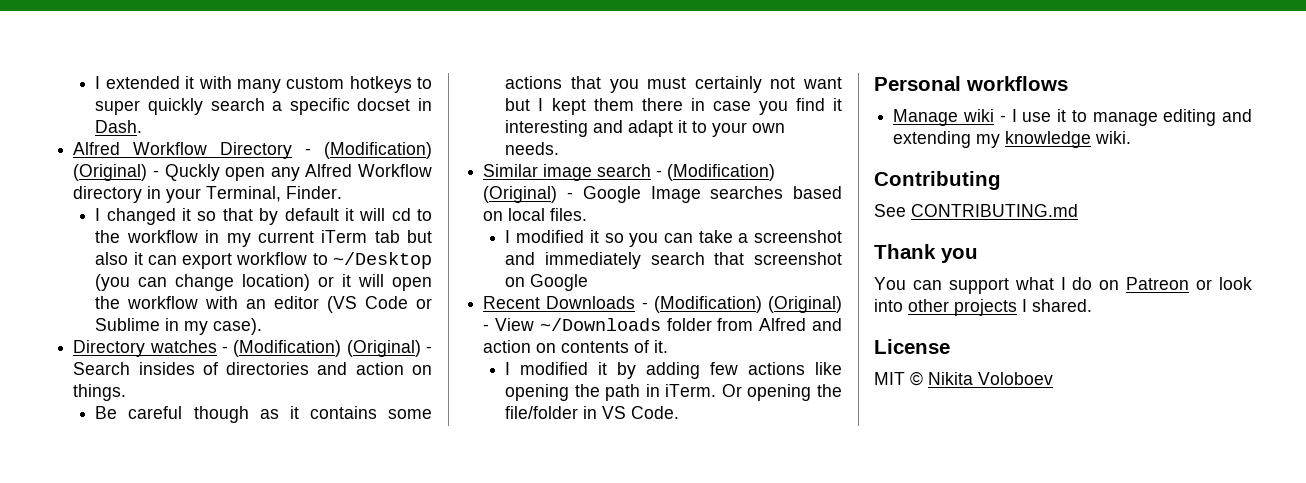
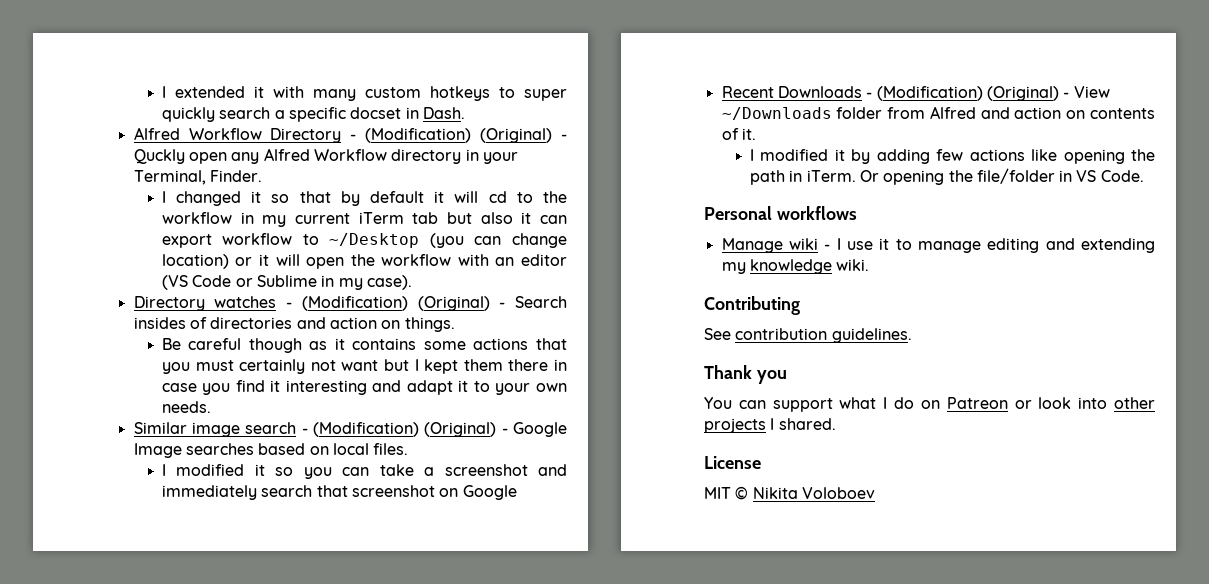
- See CONTRIBUTING.md
+ See contribution guidelines.

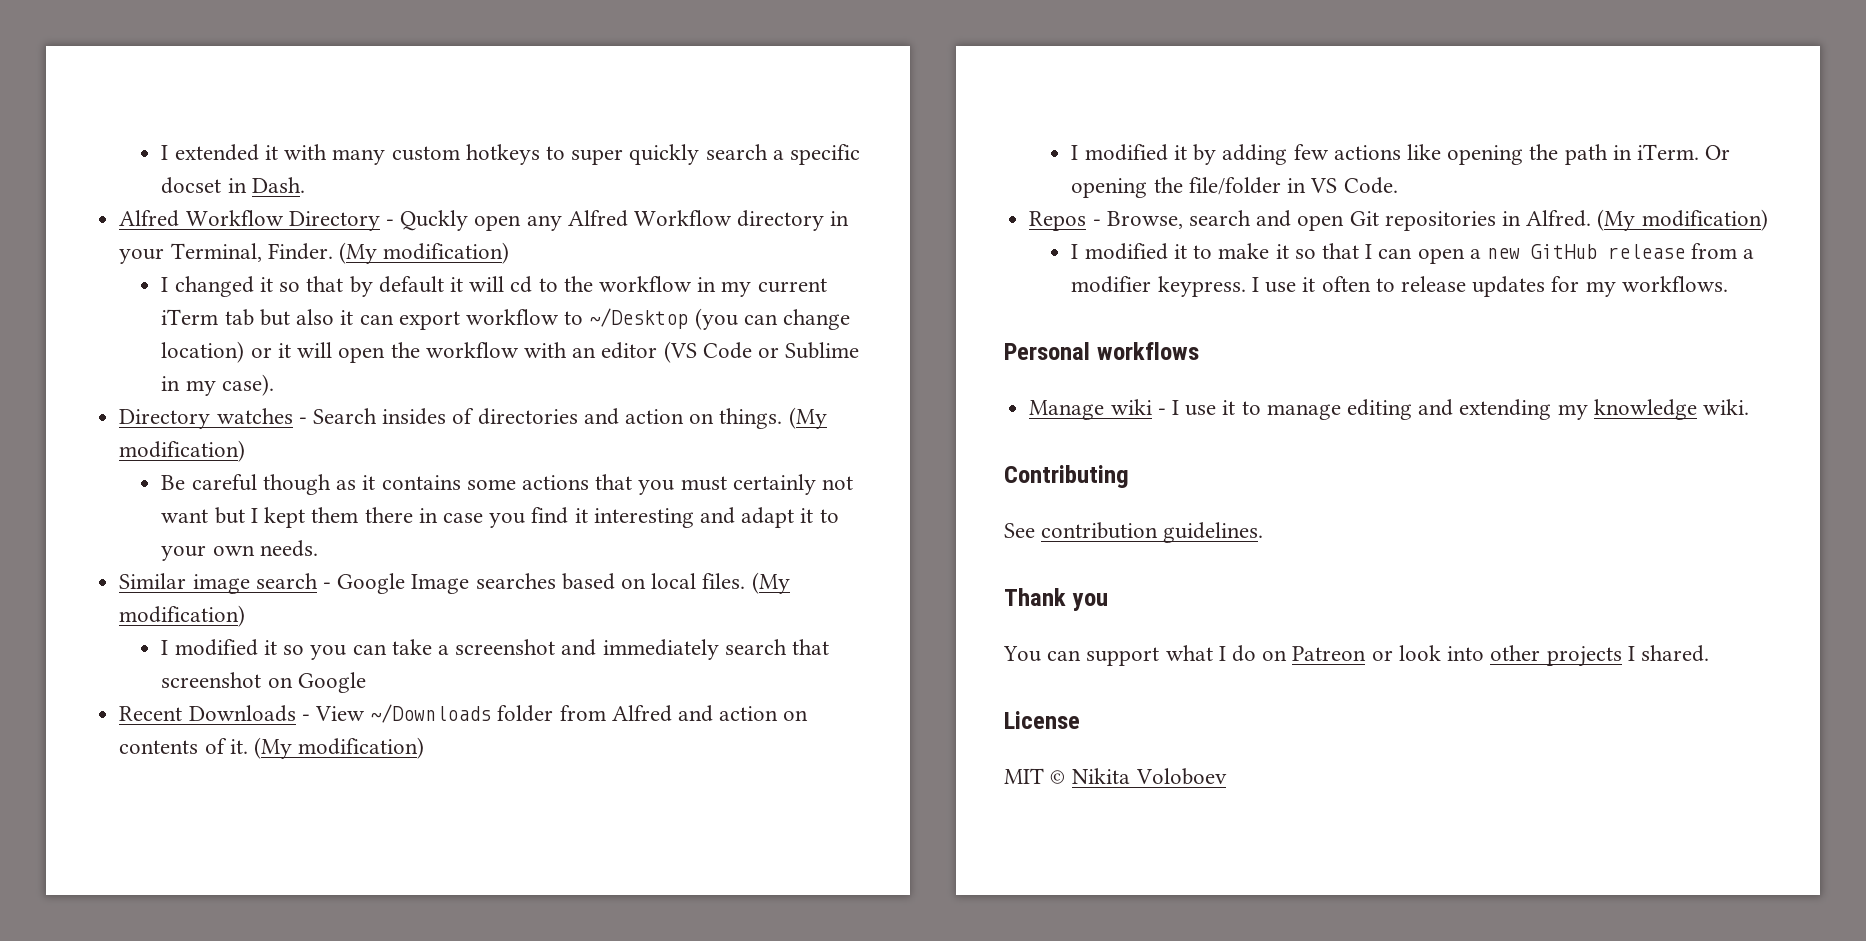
- Alfred Workflow Directory - (Modification) (Original) - Quckly open any Alfred Workflow directory in your Terminal, Finder.
+ Alfred Workflow Directory - Quckly open any Alfred Workflow directory in your Terminal, Finder. (My modification)
- Directory watches - (Modification) (Original) - Search insides of directories and action on things.
+ Directory watches - Search insides of directories and action on things. (My modification)
- Similar image search - (Modification) (Original) - Google Image searches based on local files.
+ Similar image search - Google Image searches based on local files. (My modification)
- Recent Downloads - (Modification) (Original) - View ~/Downloads folder from Alfred and action on contents of it.
+ Recent Downloads - View ~/Downloads folder from Alfred and action on contents of it. (My modification)
+ Repos - Browse, search and open Git repositories in Alfred. (My modification)
+ I modified it to make it so that I can open a new GitHub release from a modifier keypress. I use it often to release updates for my workflows.

